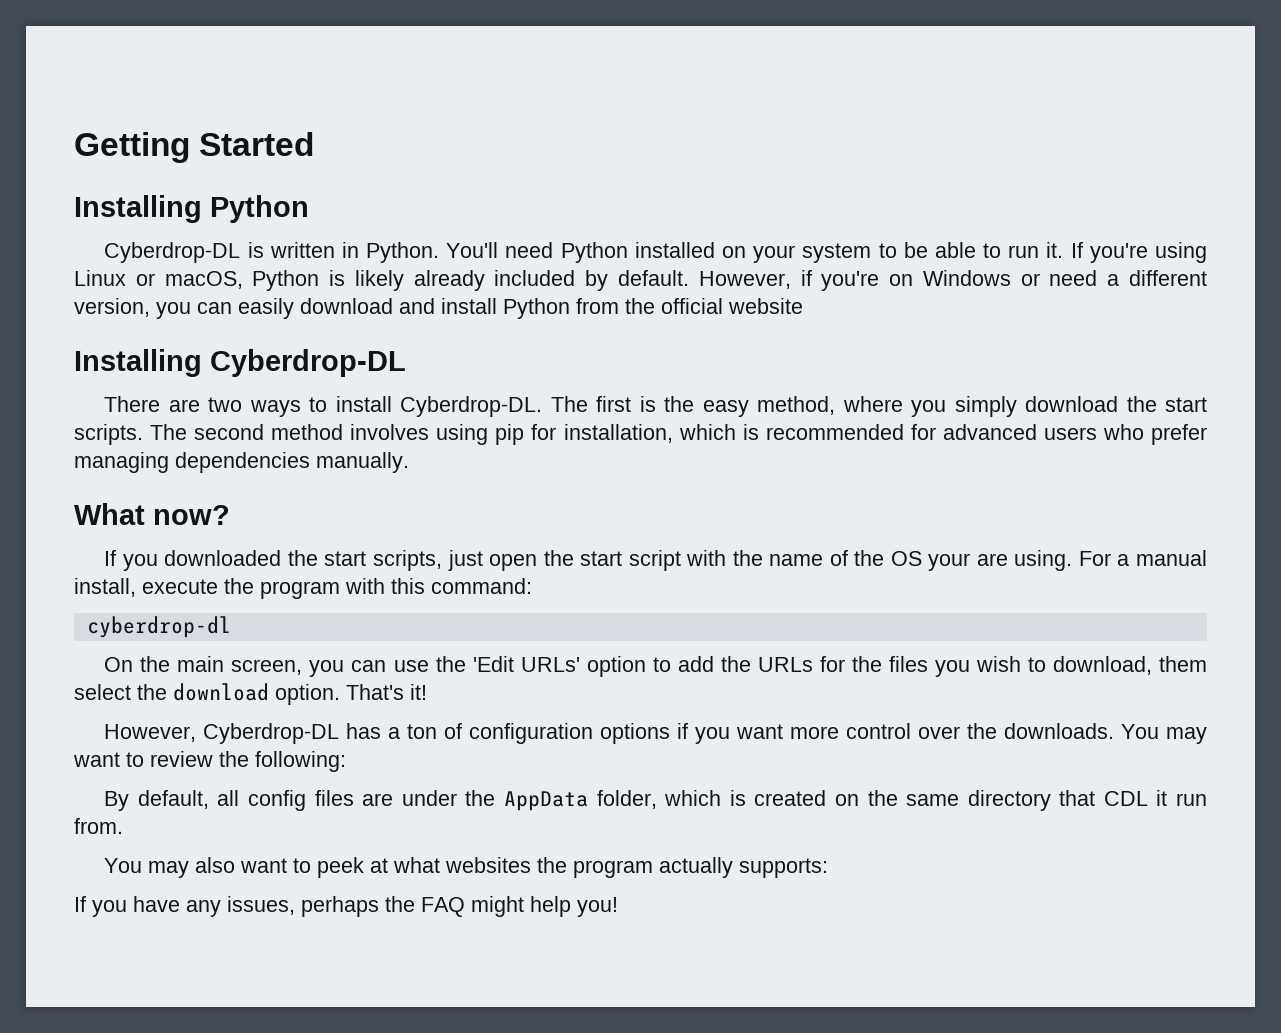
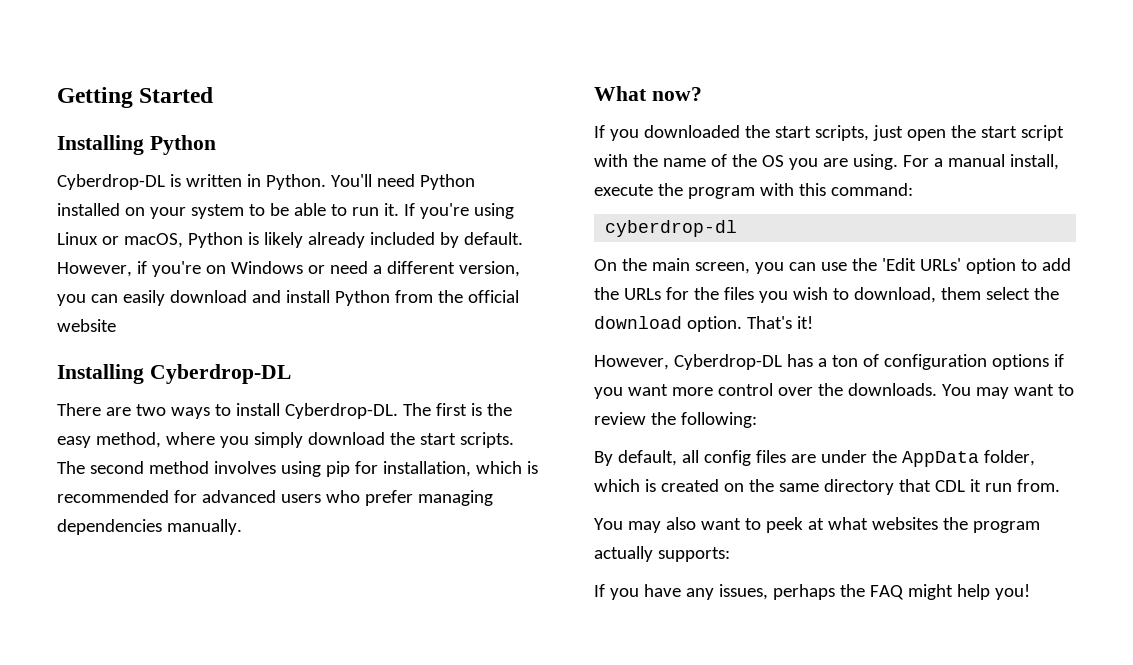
- If you downloaded the start scripts, just open the start script with the name of the OS your are using.
+ If you downloaded the start scripts, just open the start script with the name of the OS you are using.

